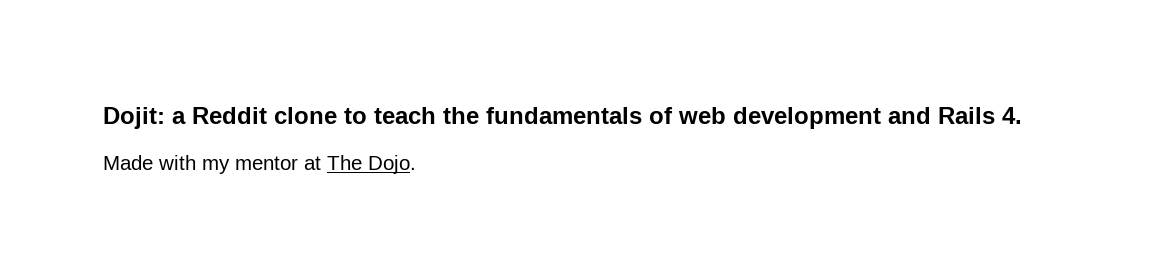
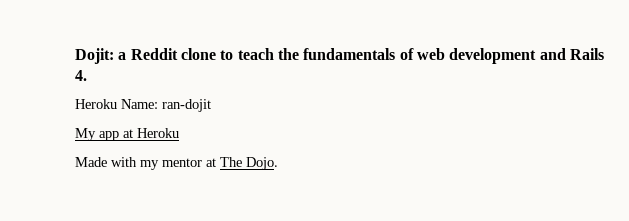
+ Heroku Name: ran-dojit
+ My app at Heroku

